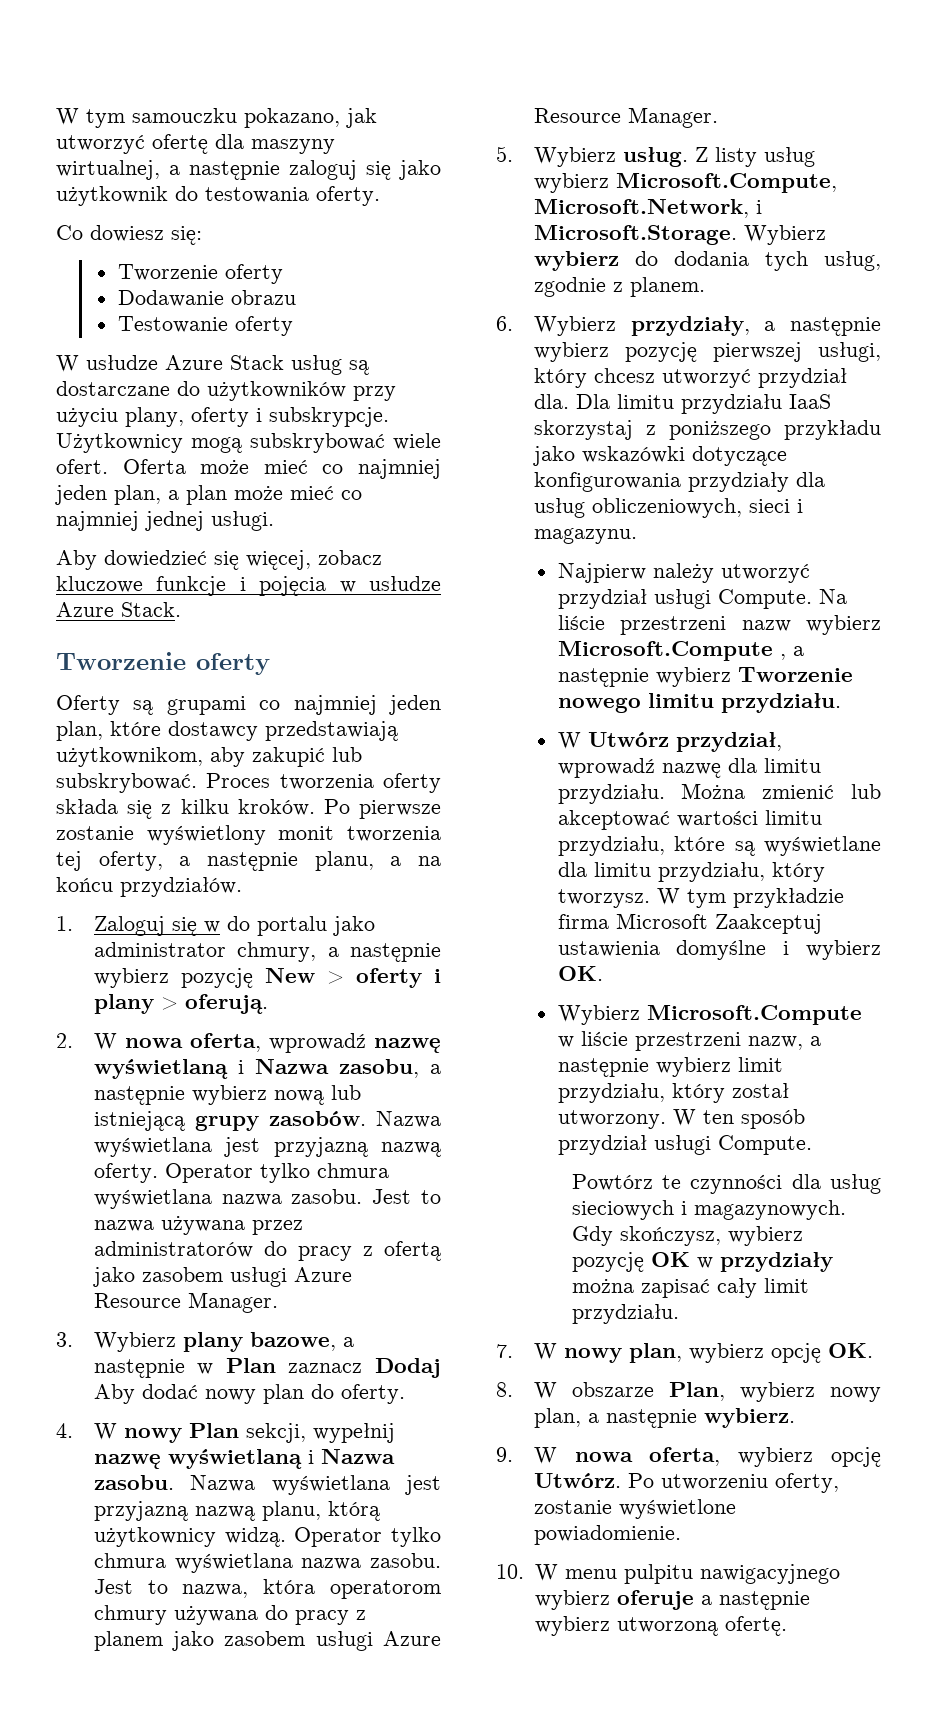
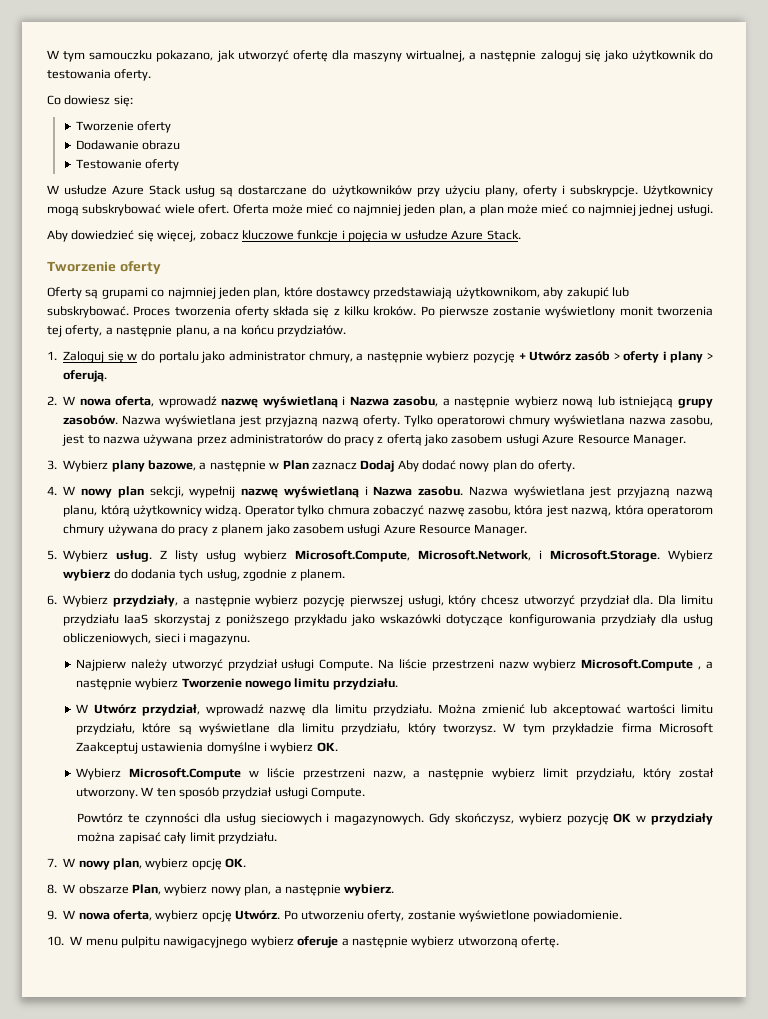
- 1. Zaloguj się w do portalu jako administrator chmury, a następnie wybierz pozycję New > oferty i plany > oferują.
+ 1. Zaloguj się w do portalu jako administrator chmury, a następnie wybierz pozycję + Utwórz zasób > oferty i plany > oferują.
- Operator tylko chmura wyświetlana nazwa zasobu. Jest to nazwa używana przez administratorów do pracy z ofertą jako zasobem usługi Azure Resource Manager.
+ Tylko operatorowi chmury wyświetlana nazwa zasobu, jest to nazwa używana przez administratorów do pracy z ofertą jako zasobem usługi Azure Resource Manager.
- 4. W nowy Plan sekcji, wypełnij nazwę wyświetlaną i Nazwa zasobu.
+ 4. W nowy plan sekcji, wypełnij nazwę wyświetlaną i Nazwa zasobu.
- Operator tylko chmura wyświetlana nazwa zasobu. Jest to nazwa, która operatorom chmury używana do pracy z planem jako zasobem usługi Azure Resource Manager.
+ Operator tylko chmura zobaczyć nazwę zasobu, która jest nazwą, która operatorom chmury używana do pracy z planem jako zasobem usługi Azure Resource Manager.

